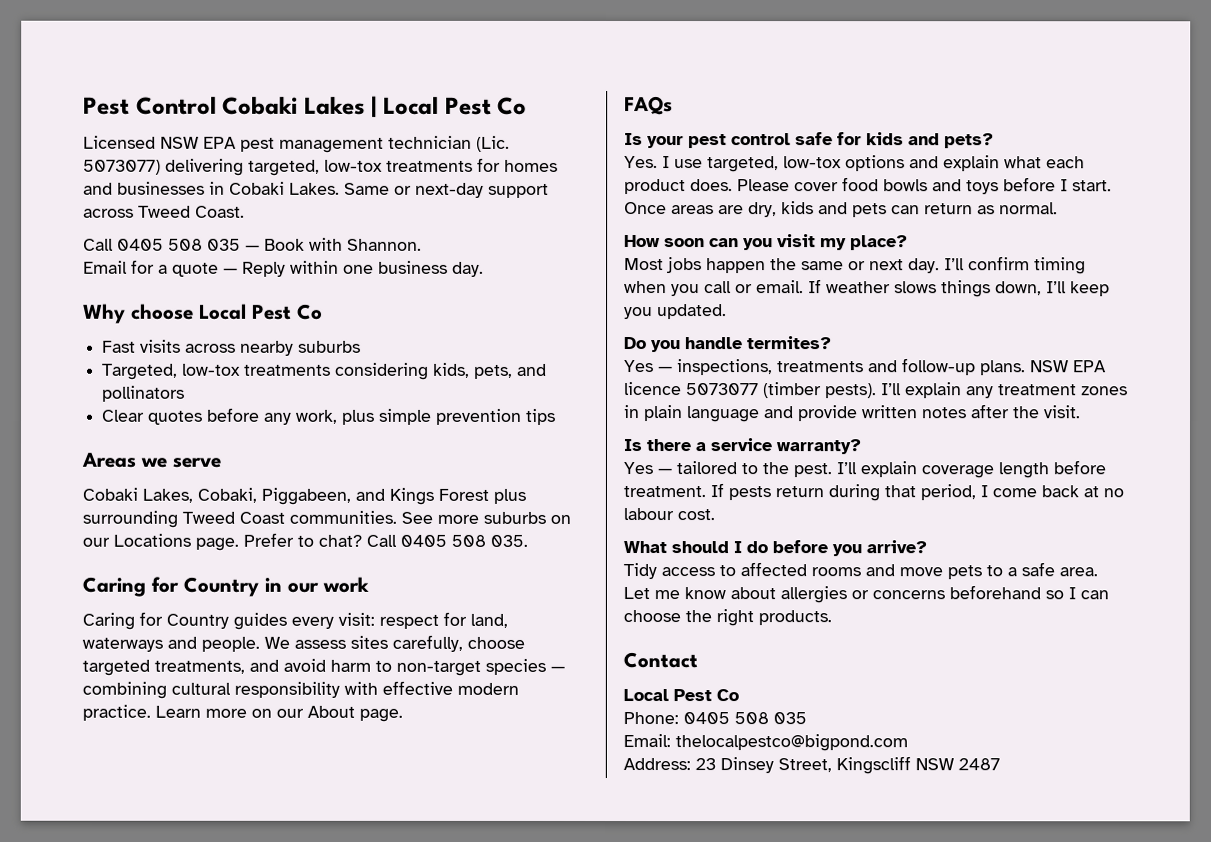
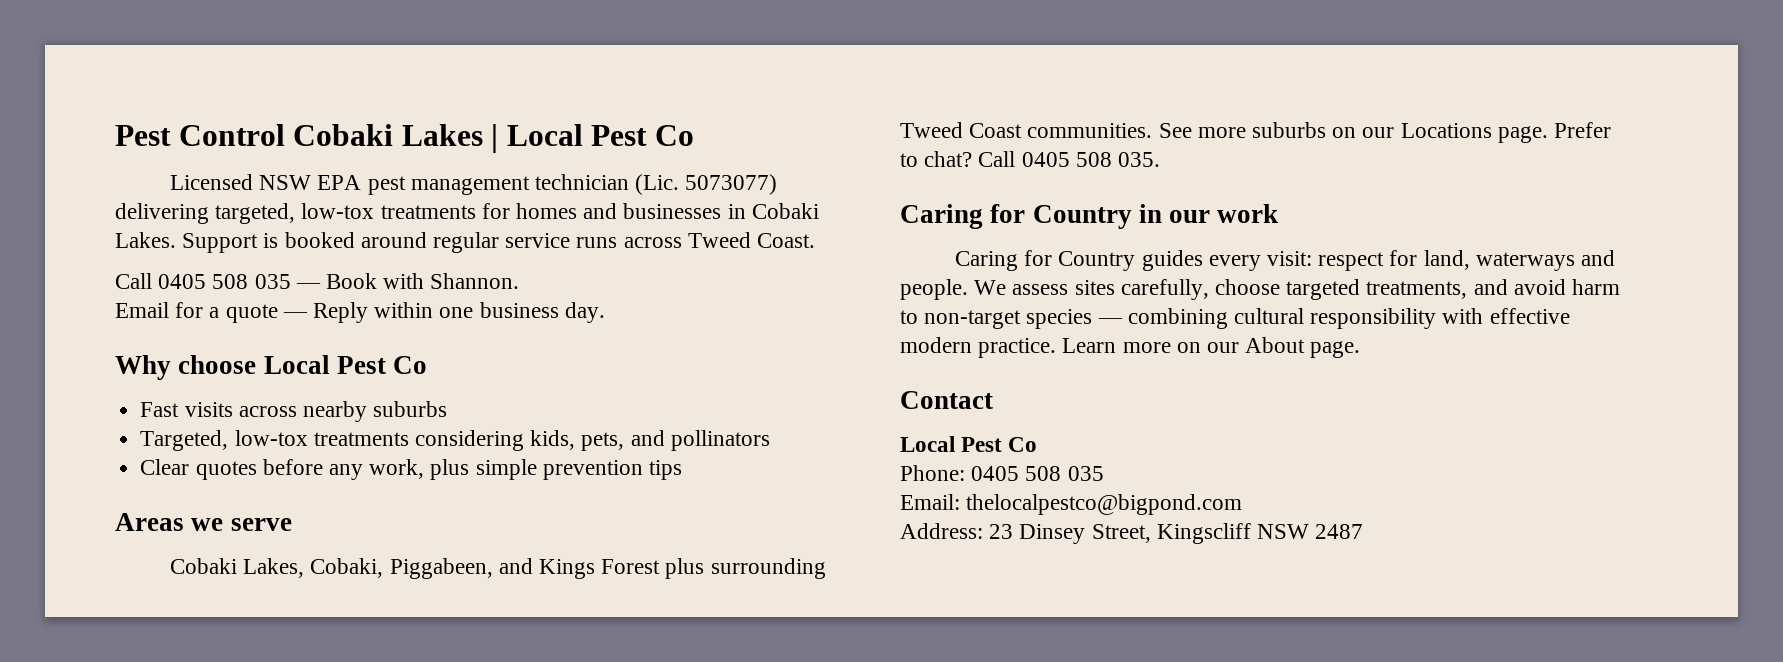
- Same or next-day support across Tweed Coast.
+ Support is booked around regular service runs across Tweed Coast.
- FAQs
- Is your pest control safe for kids and pets?
- Yes. I use targeted, low-tox options and explain what each product does. Please cover food bowls and toys before I start. Once areas are dry, kids and pets can return as normal.
- How soon can you visit my place?
- Most jobs happen the same or next day. I’ll confirm timing when you call or email. If weather slows things down, I’ll keep you updated.
- Do you handle termites?
- Yes — inspections, treatments and follow-up plans. NSW EPA licence 5073077 (timber pests). I’ll explain any treatment zones in plain language and provide written notes after the visit.
- Is there a service warranty?
- Yes — tailored to the pest. I’ll explain coverage length before treatment. If pests return during that period, I come back at no labour cost.
- What should I do before you arrive?
- Tidy access to affected rooms and move pets to a safe area. Let me know about allergies or concerns beforehand so I can choose the right products.

